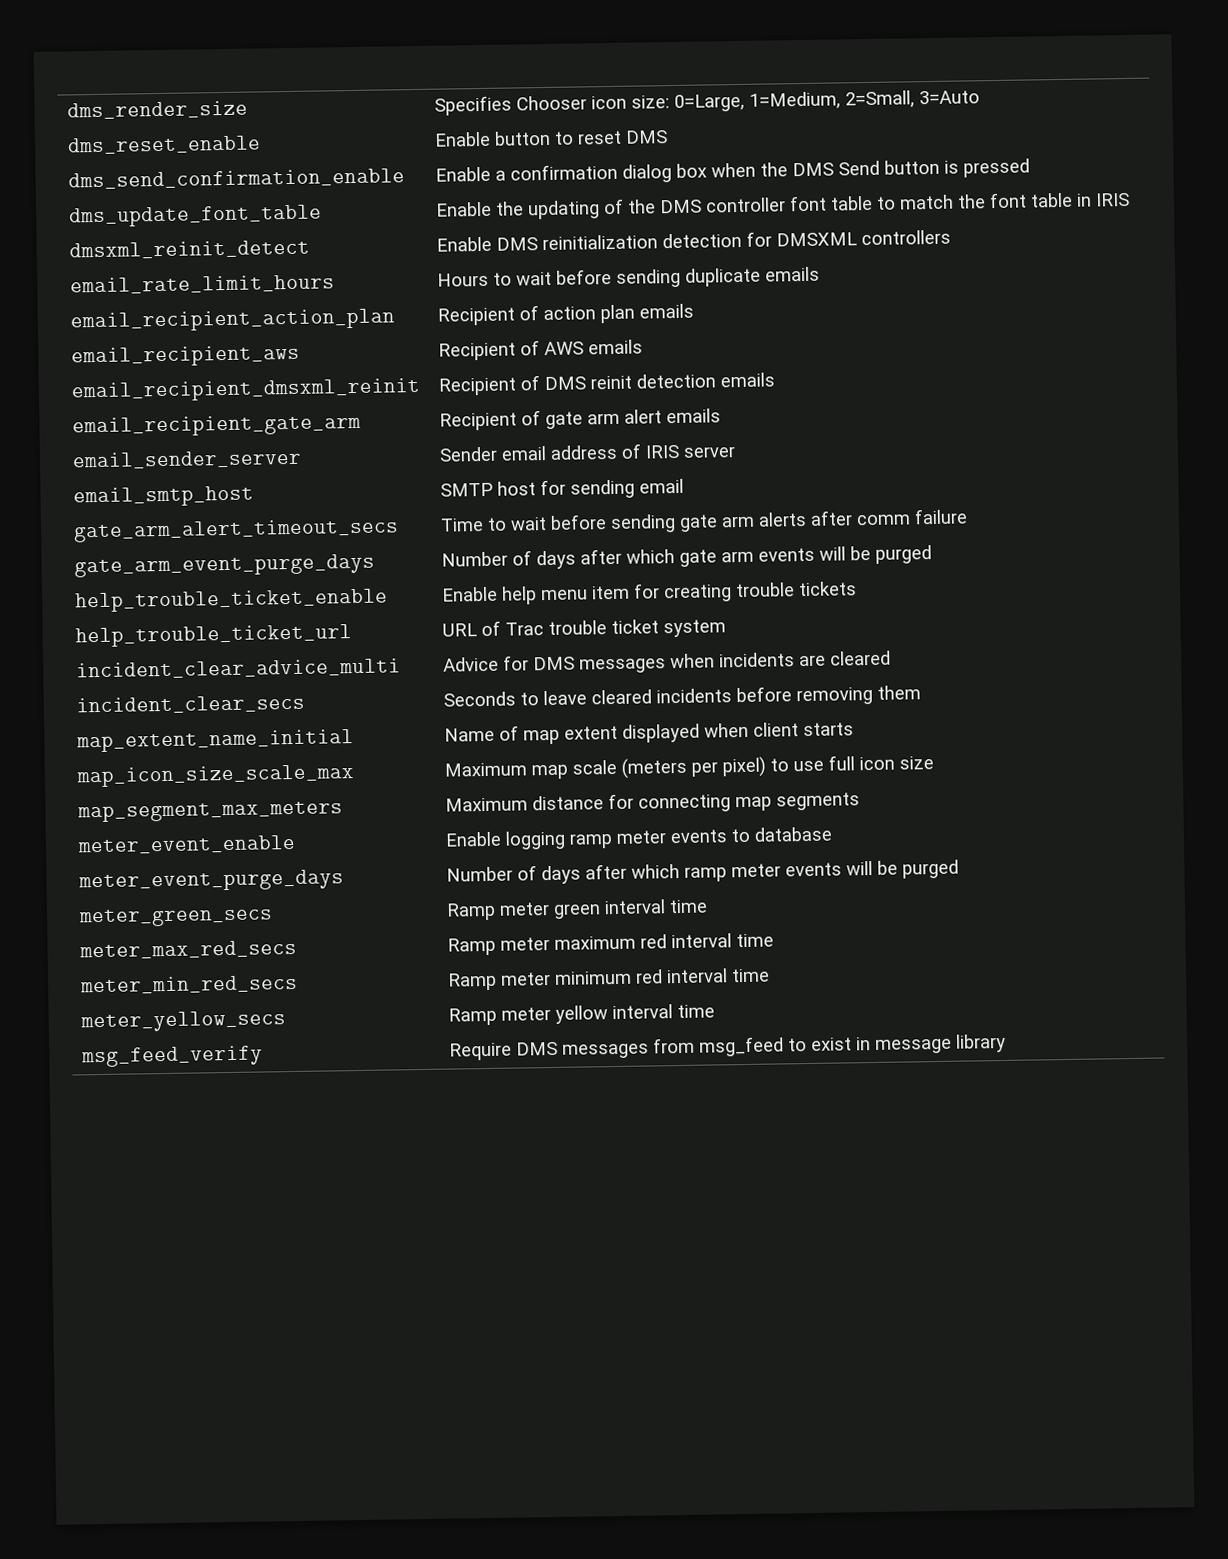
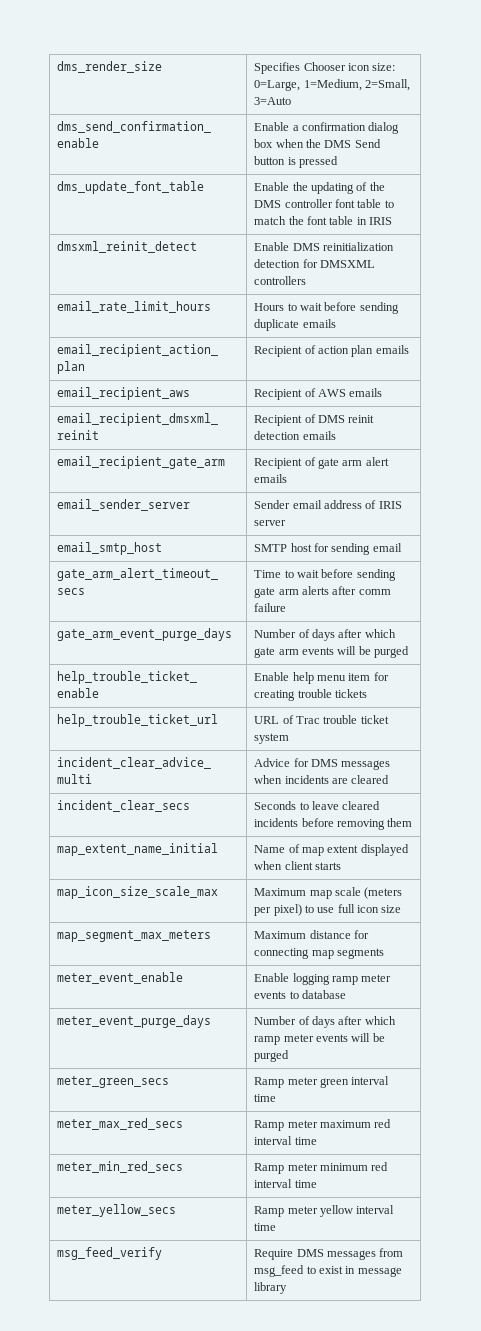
- dms_reset_enable | Enable button to reset DMS

